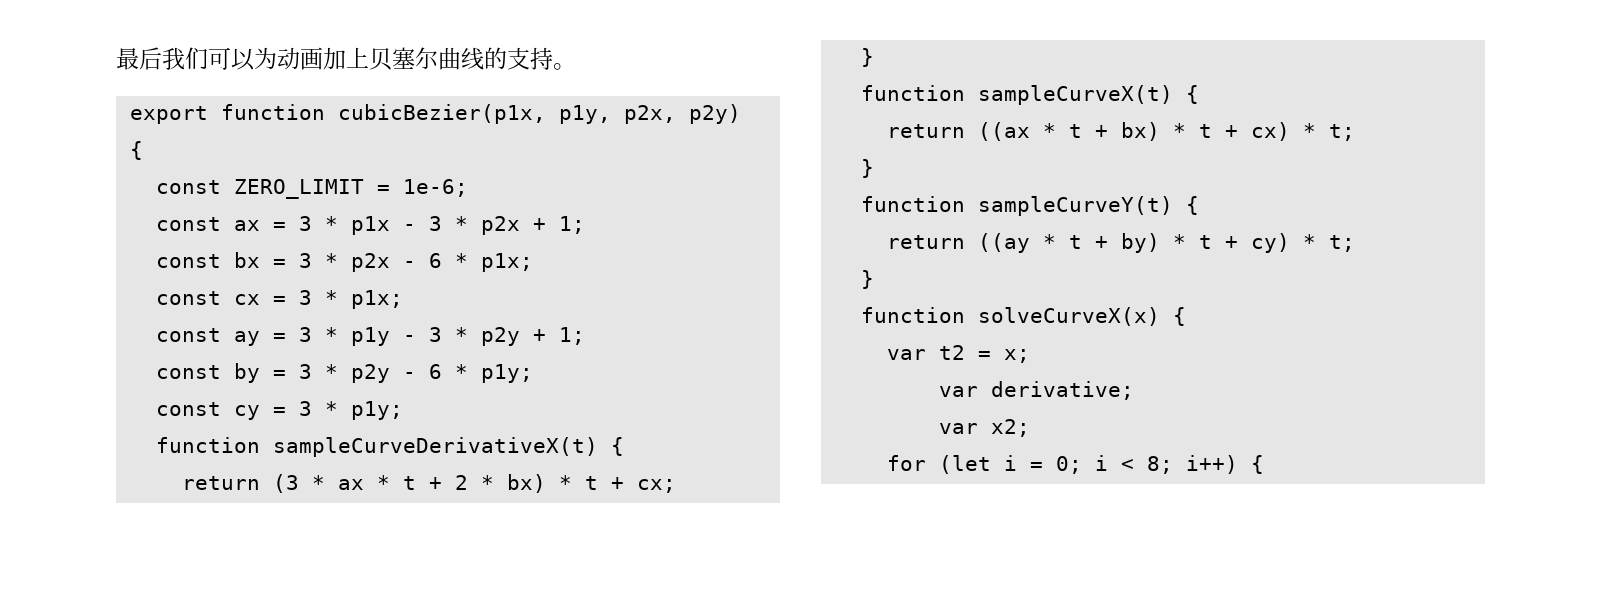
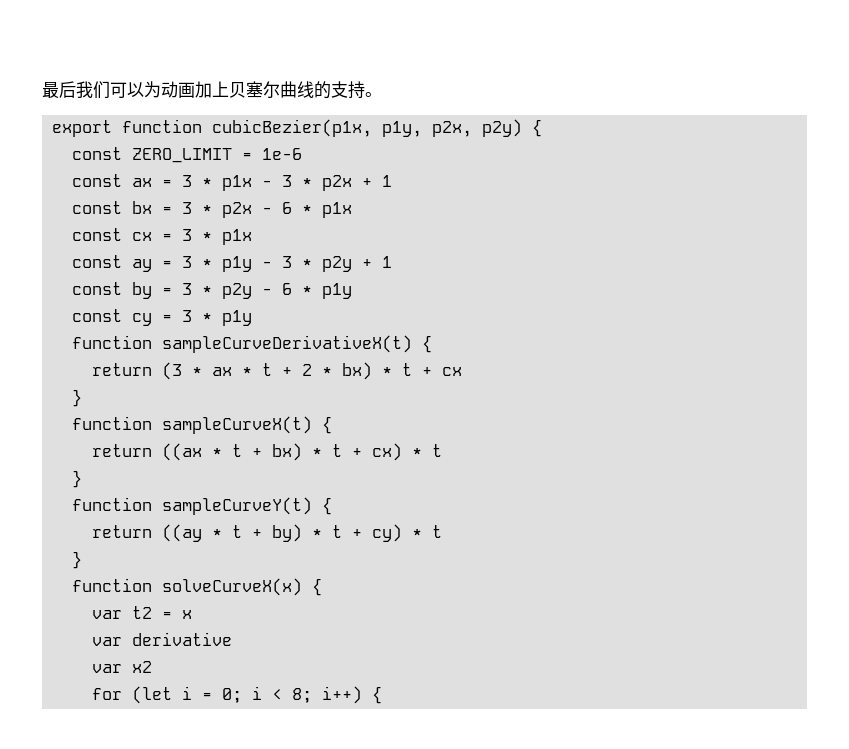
- const ZERO_LIMIT = 1e-6;
+ const ZERO_LIMIT = 1e-6
- const ax = 3 * p1x - 3 * p2x + 1;
+ const ax = 3 * p1x - 3 * p2x + 1
- const bx = 3 * p2x - 6 * p1x;
+ const bx = 3 * p2x - 6 * p1x
- const cx = 3 * p1x;
+ const cx = 3 * p1x
- const ay = 3 * p1y - 3 * p2y + 1;
+ const ay = 3 * p1y - 3 * p2y + 1
- const by = 3 * p2y - 6 * p1y;
+ const by = 3 * p2y - 6 * p1y
- const cy = 3 * p1y;
+ const cy = 3 * p1y
- return (3 * ax * t + 2 * bx) * t + cx;
+ return (3 * ax * t + 2 * bx) * t + cx
- return ((ax * t + bx) * t + cx) * t;
+ return ((ax * t + bx) * t + cx) * t
- return ((ay * t + by) * t + cy) * t;
+ return ((ay * t + by) * t + cy) * t
- var t2 = x;
- var derivative;
- var x2;
+ var t2 = x
+ var derivative
+ var x2

